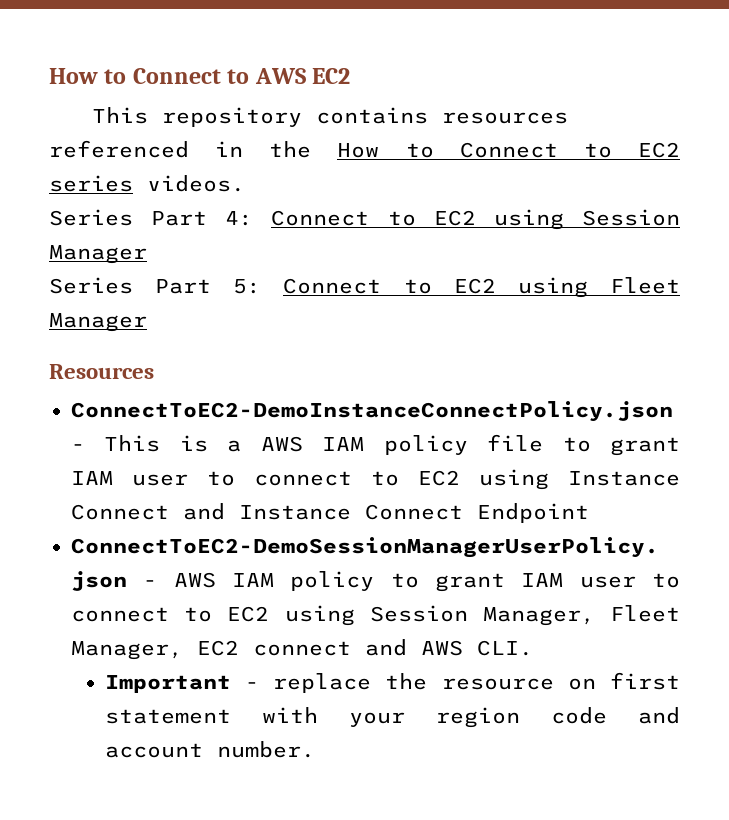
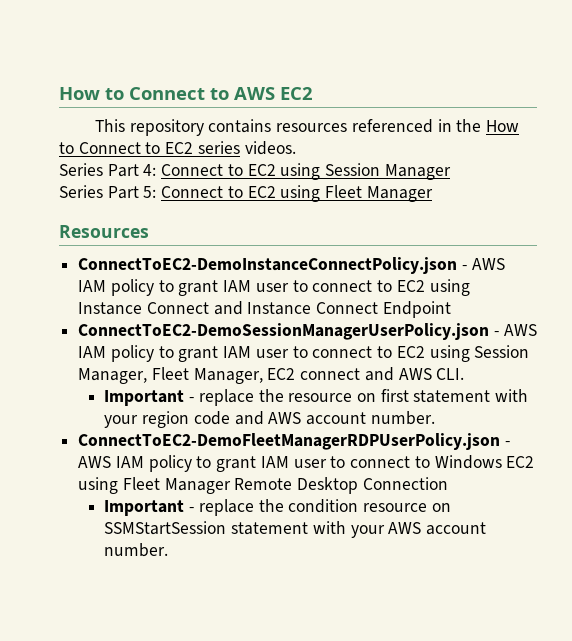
- ConnectToEC2-DemoInstanceConnectPolicy.json - This is a AWS IAM policy file to grant IAM user to connect to EC2 using Instance Connect and Instance Connect Endpoint
+ ConnectToEC2-DemoInstanceConnectPolicy.json - AWS IAM policy to grant IAM user to connect to EC2 using Instance Connect and Instance Connect Endpoint
- Important - replace the resource on first statement with your region code and account number.
+ Important - replace the resource on first statement with your region code and AWS account number.
+ ConnectToEC2-DemoFleetManagerRDPUserPolicy.json - AWS IAM policy to grant IAM user to connect to Windows EC2 using Fleet Manager Remote Desktop Connection
+ Important - replace the condition resource on SSMStartSession statement with your AWS account number.

